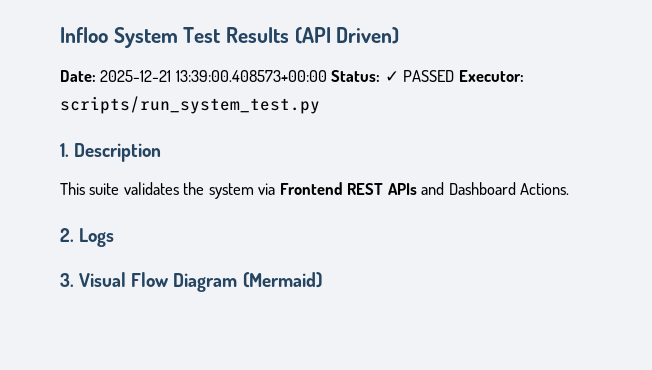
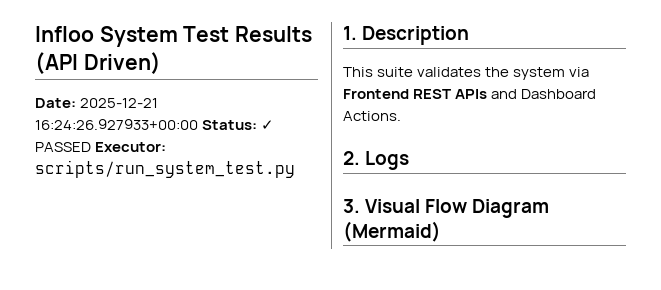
- Date: 2025-12-21 13:39:00.408573+00:00 Status: ✓ PASSED Executor: scripts/run_system_test.py
+ Date: 2025-12-21 16:24:26.927933+00:00 Status: ✓ PASSED Executor: scripts/run_system_test.py

